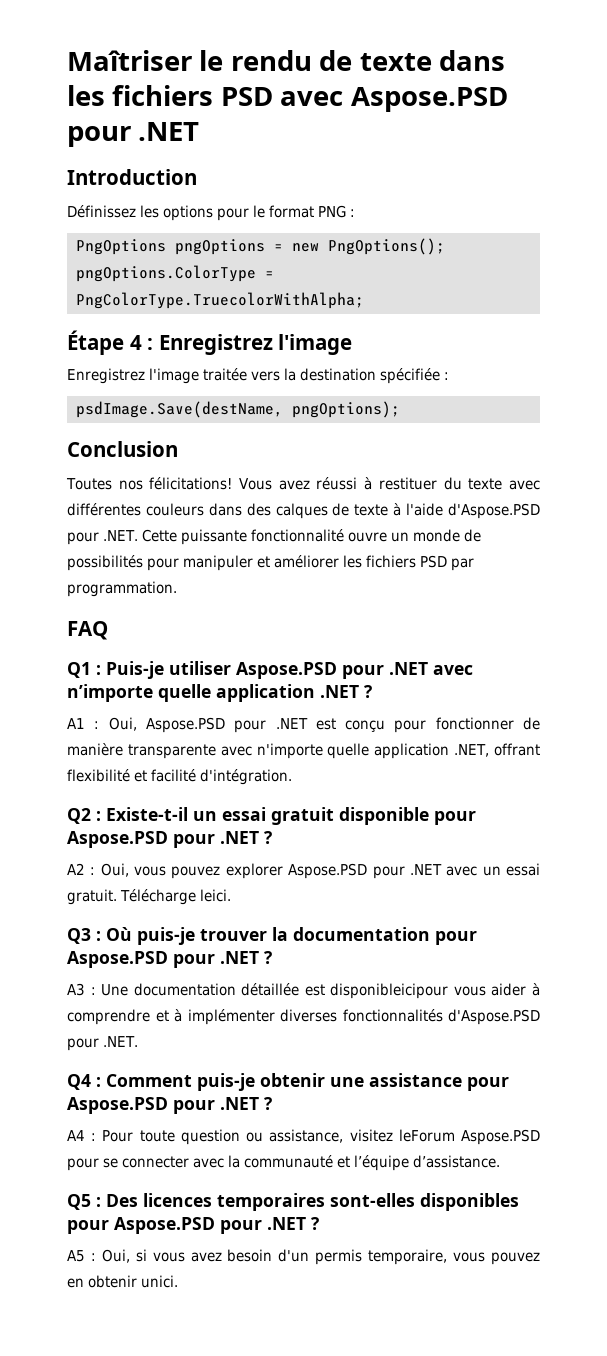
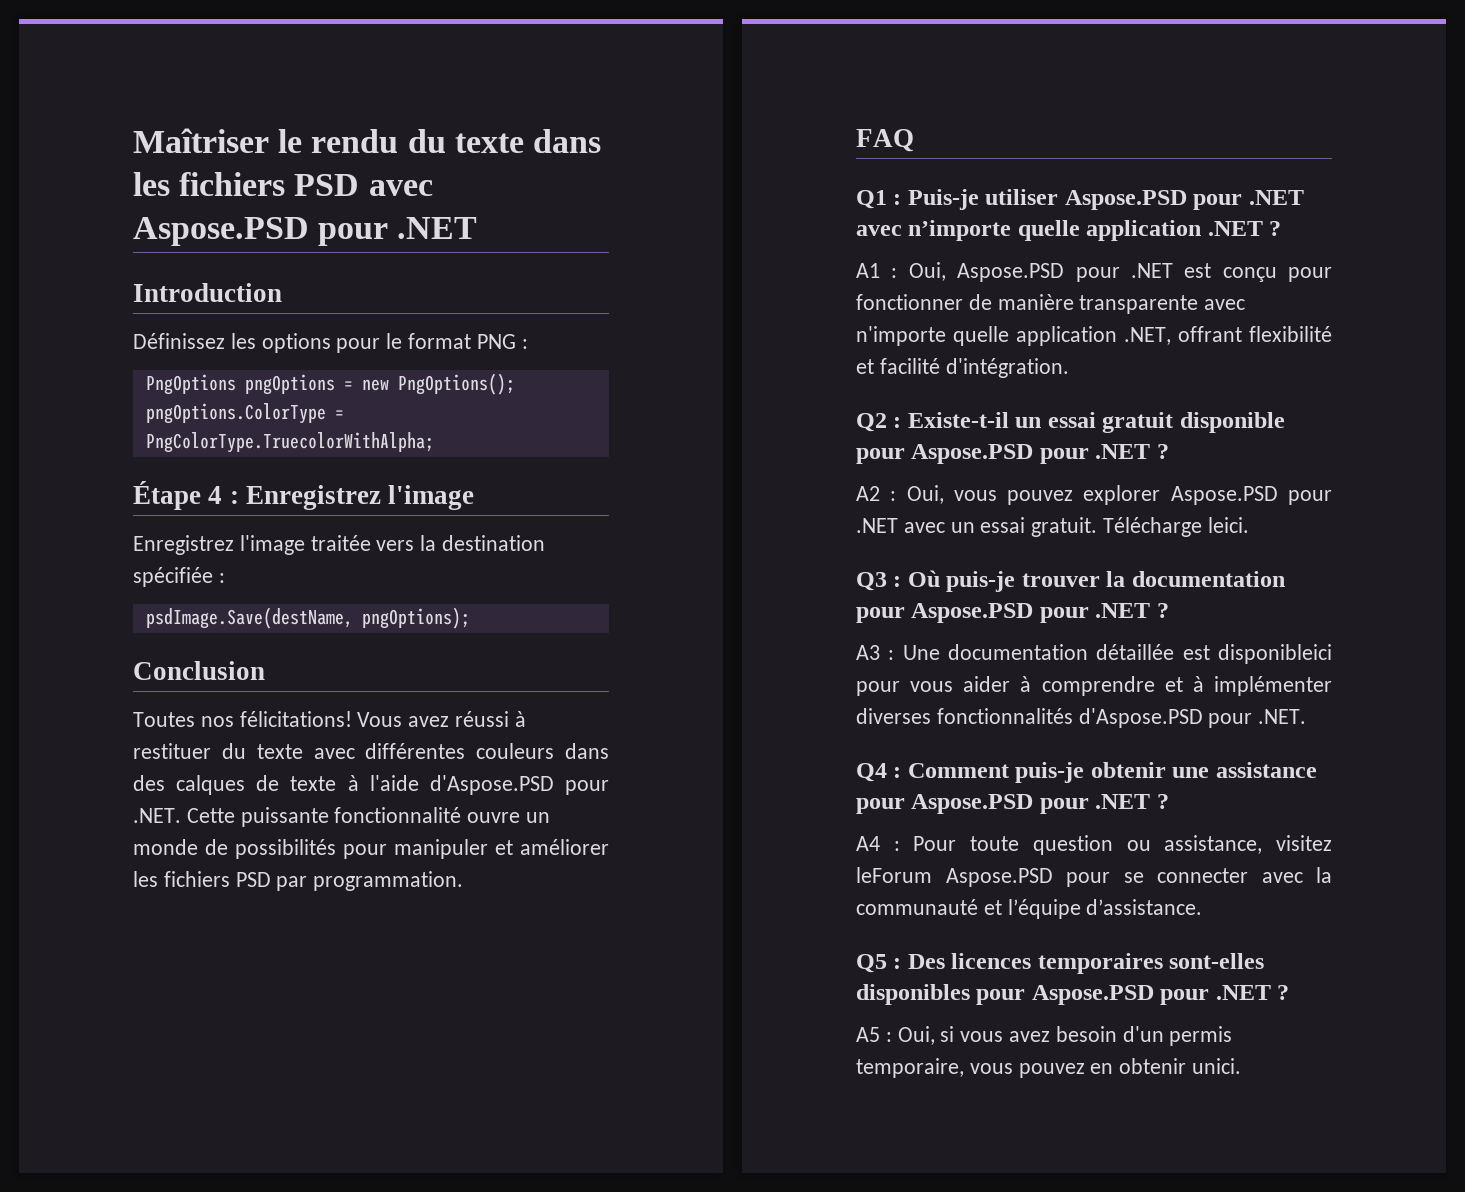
- Maîtriser le rendu de texte dans les fichiers PSD avec Aspose.PSD pour .NET
+ Maîtriser le rendu du texte dans les fichiers PSD avec Aspose.PSD pour .NET
- A3 : Une documentation détaillée est disponibleicipour vous aider à comprendre et à implémenter diverses fonctionnalités d'Aspose.PSD pour .NET.
+ A3 : Une documentation détaillée est disponibleici pour vous aider à comprendre et à implémenter diverses fonctionnalités d'Aspose.PSD pour .NET.

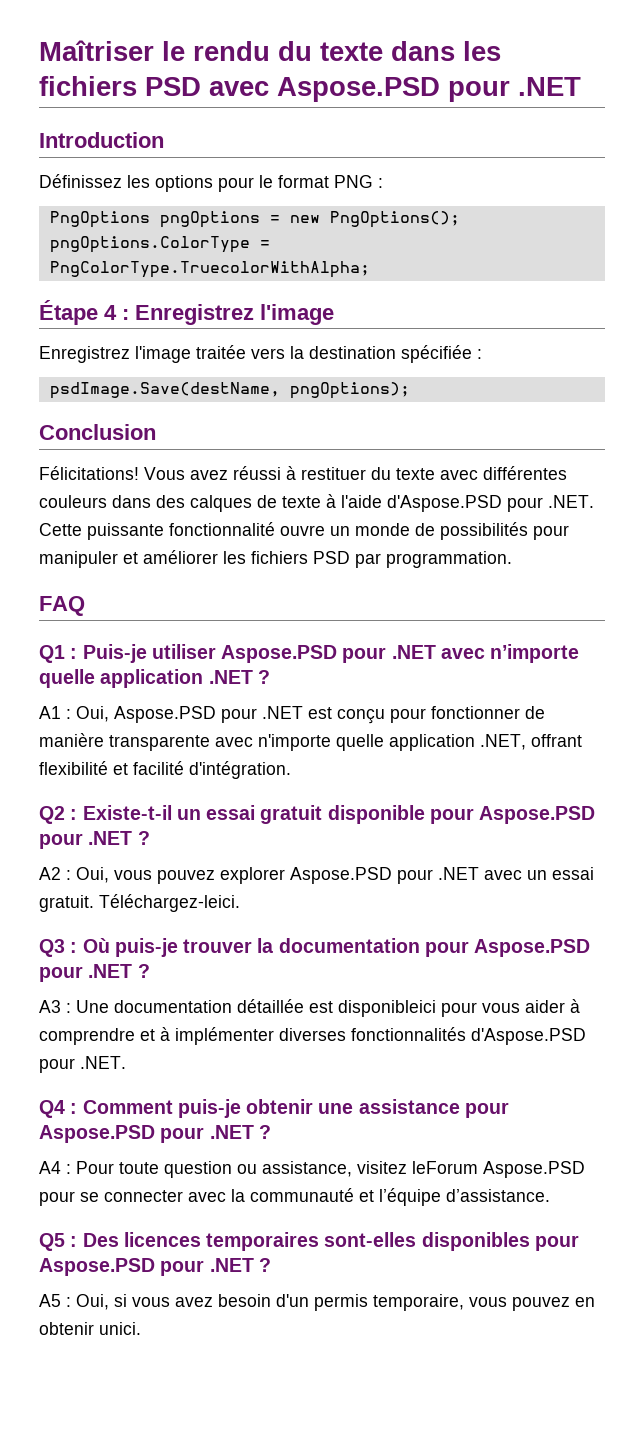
- Toutes nos félicitations!
+ Félicitations!
- Télécharge leici.
+ Téléchargez-leici.

